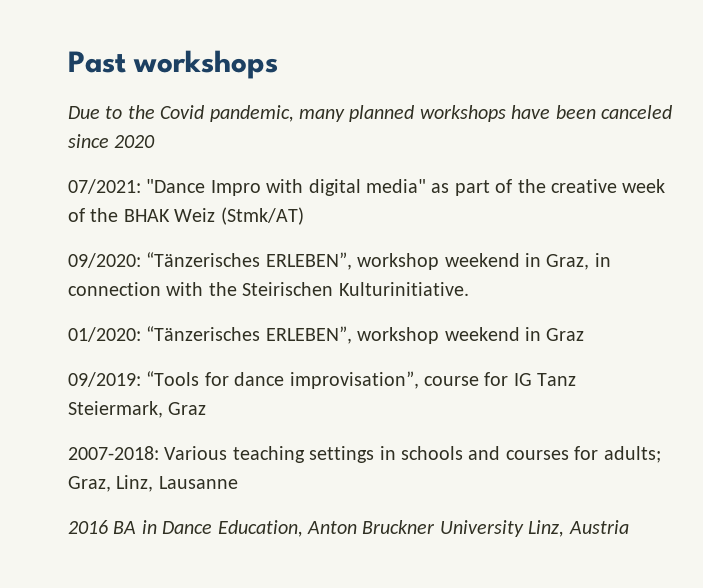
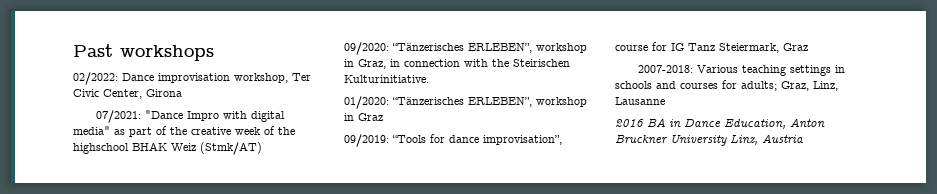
- Due to the Covid pandemic, many planned workshops have been canceled since 2020
+ 02/2022: Dance improvisation workshop, Ter Civic Center, Girona
- 07/2021: "Dance Impro with digital media" as part of the creative week of the BHAK Weiz (Stmk/AT)
+ 07/2021: "Dance Impro with digital media" as part of the creative week of the highschool BHAK Weiz (Stmk/AT)
- 09/2020: “Tänzerisches ERLEBEN”, workshop weekend in Graz, in connection with the Steirischen Kulturinitiative.
+ 09/2020: “Tänzerisches ERLEBEN”, workshop in Graz, in connection with the Steirischen Kulturinitiative.
- 01/2020: “Tänzerisches ERLEBEN”, workshop weekend in Graz
+ 01/2020: “Tänzerisches ERLEBEN”, workshop in Graz

